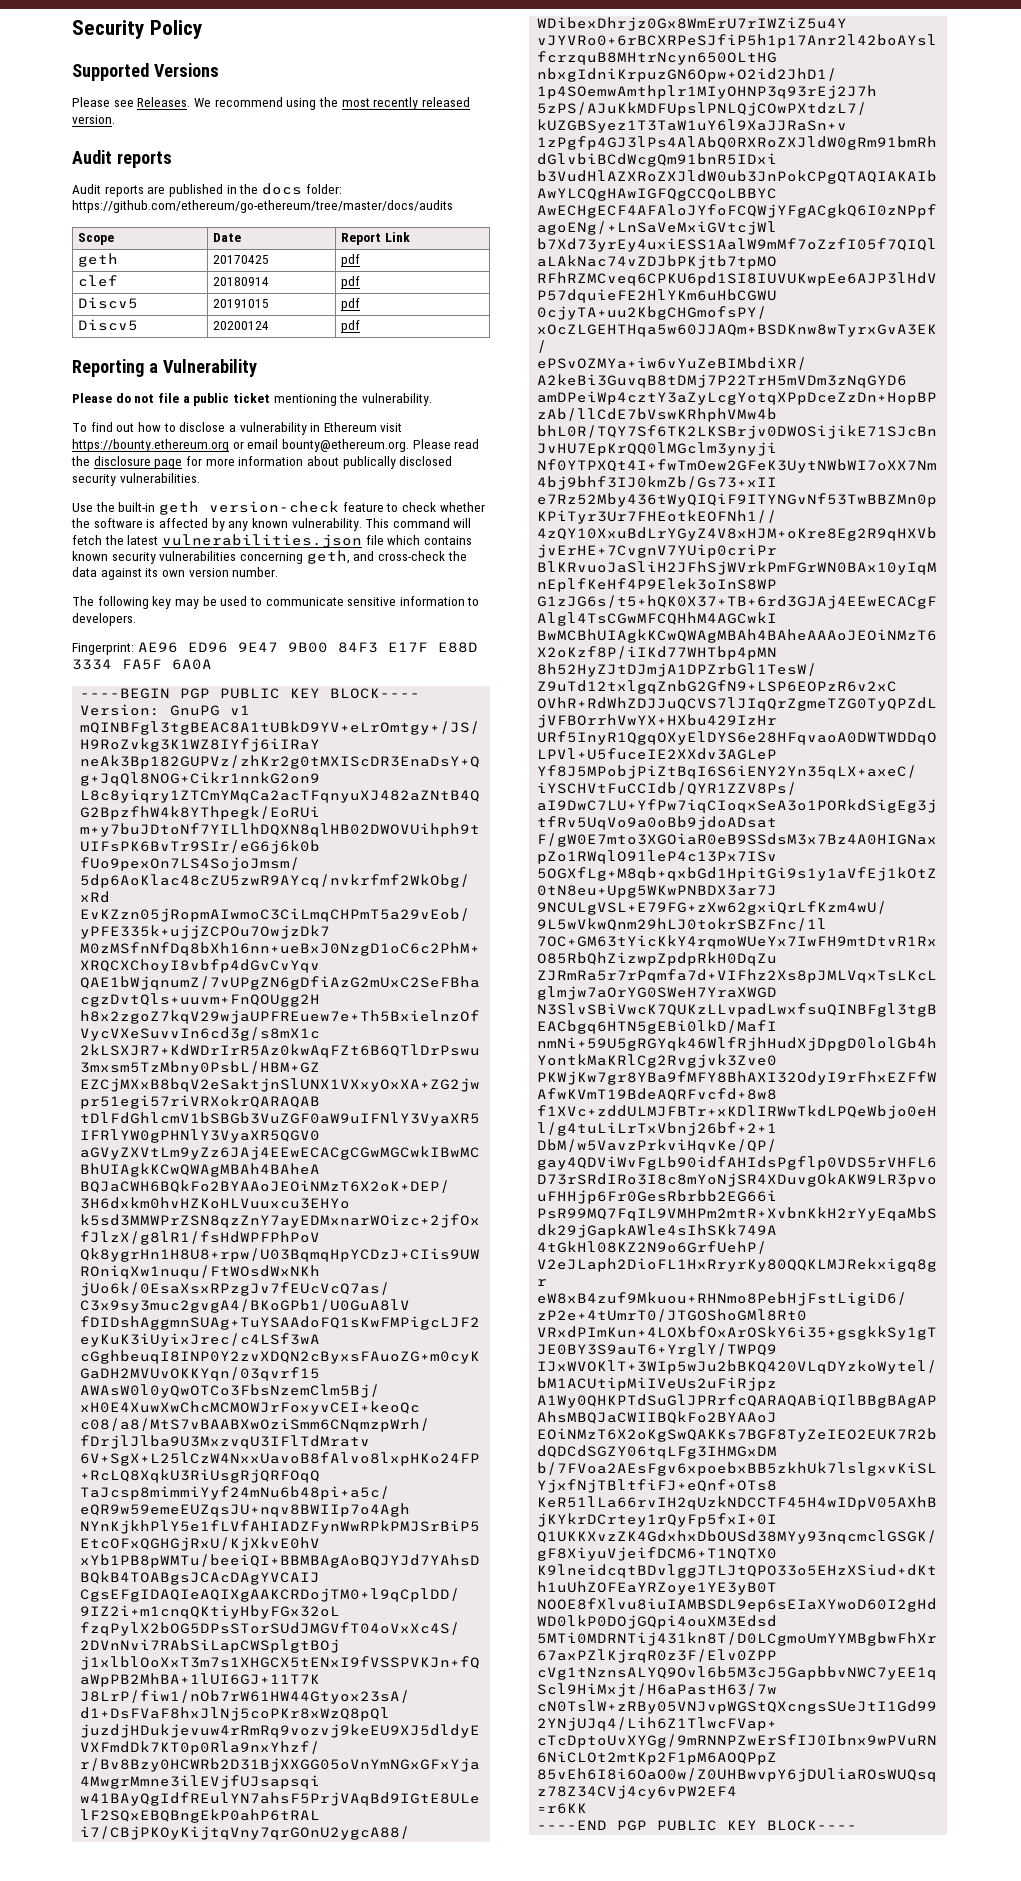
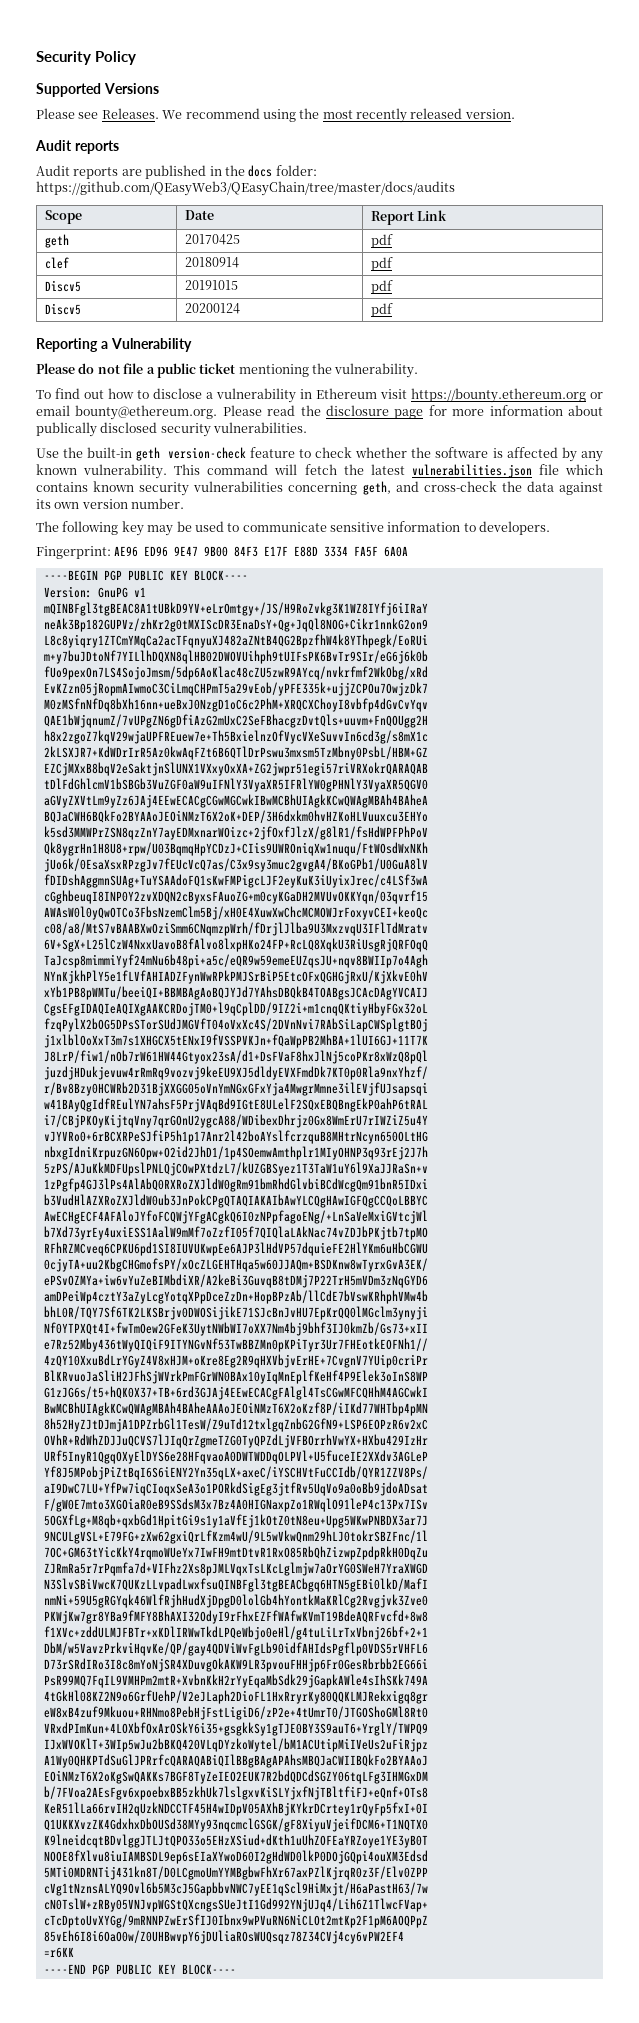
- Audit reports are published in the docs folder: https://github.com/ethereum/go-ethereum/tree/master/docs/audits
+ Audit reports are published in the docs folder: https://github.com/QEasyWeb3/QEasyChain/tree/master/docs/audits

